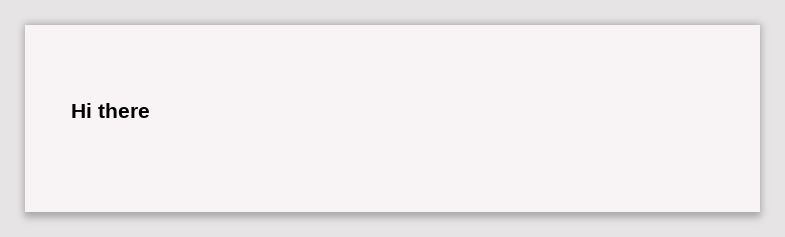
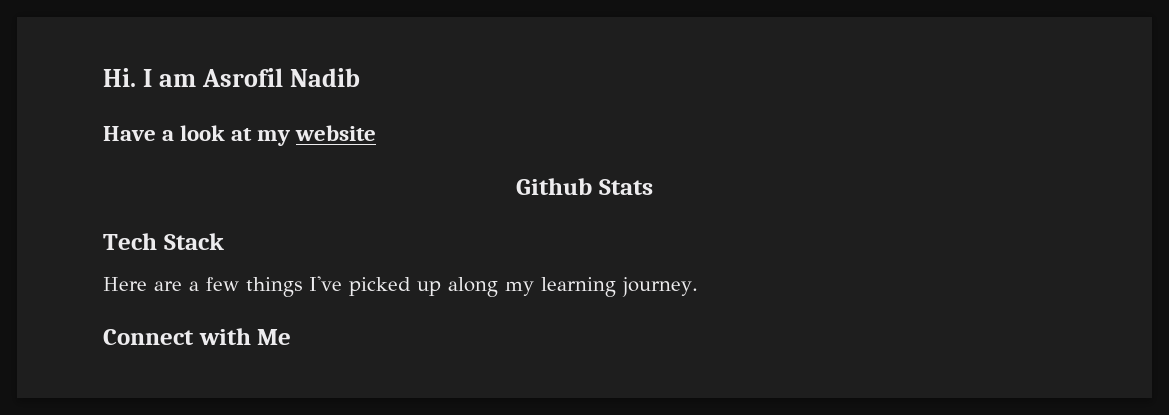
- Hi there
+ Hi. I am Asrofil Nadib
+ Have a look at my website
+ Github Stats
+ Tech Stack
+ Here are a few things I've picked up along my learning journey.
+ Connect with Me

